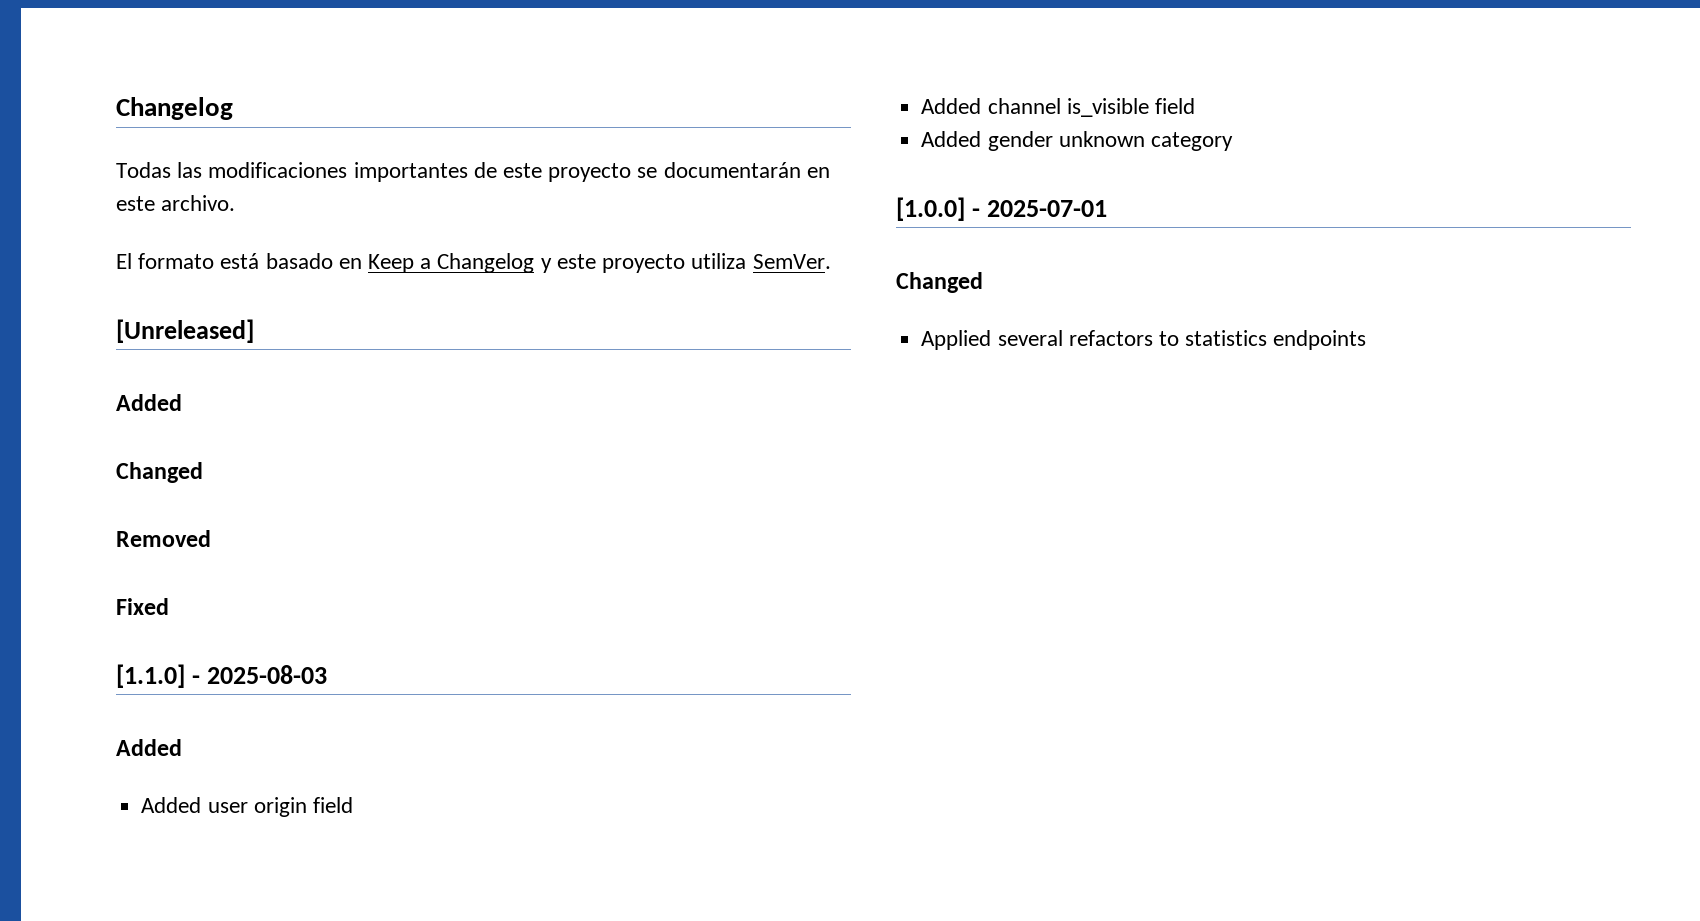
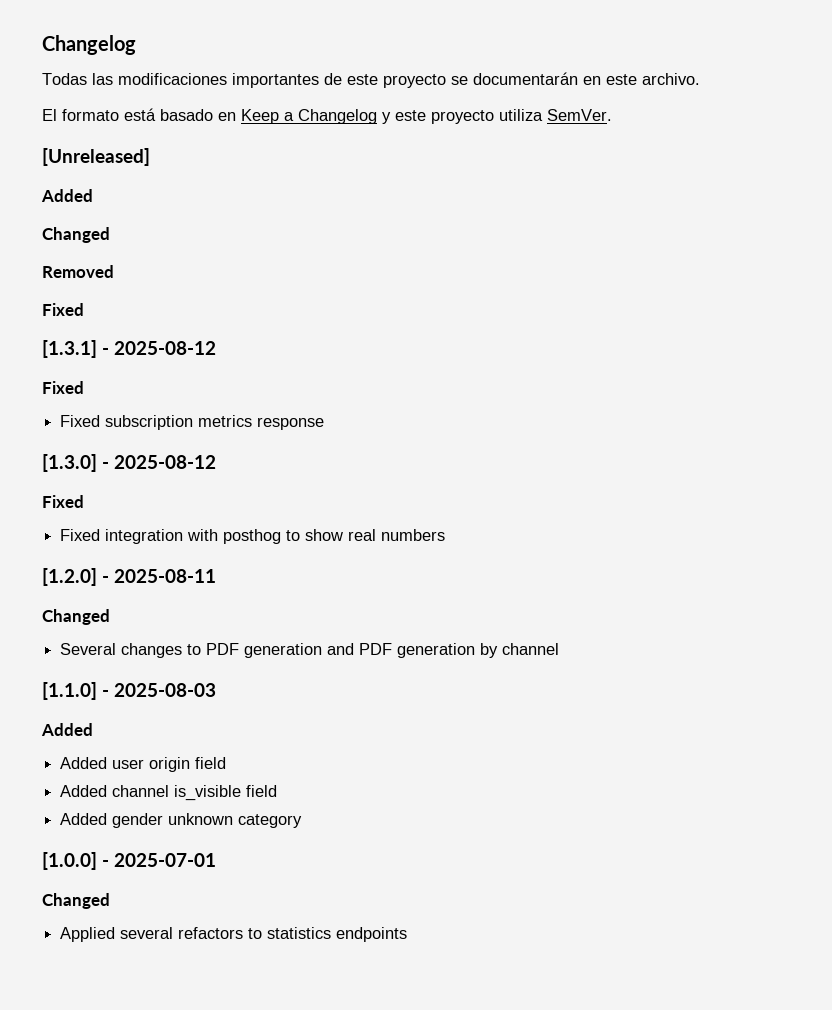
+ [1.3.1] - 2025-08-12
+ Fixed
+ Fixed subscription metrics response
+ [1.3.0] - 2025-08-12
+ Fixed
+ Fixed integration with posthog to show real numbers
+ [1.2.0] - 2025-08-11
+ Changed
+ Several changes to PDF generation and PDF generation by channel

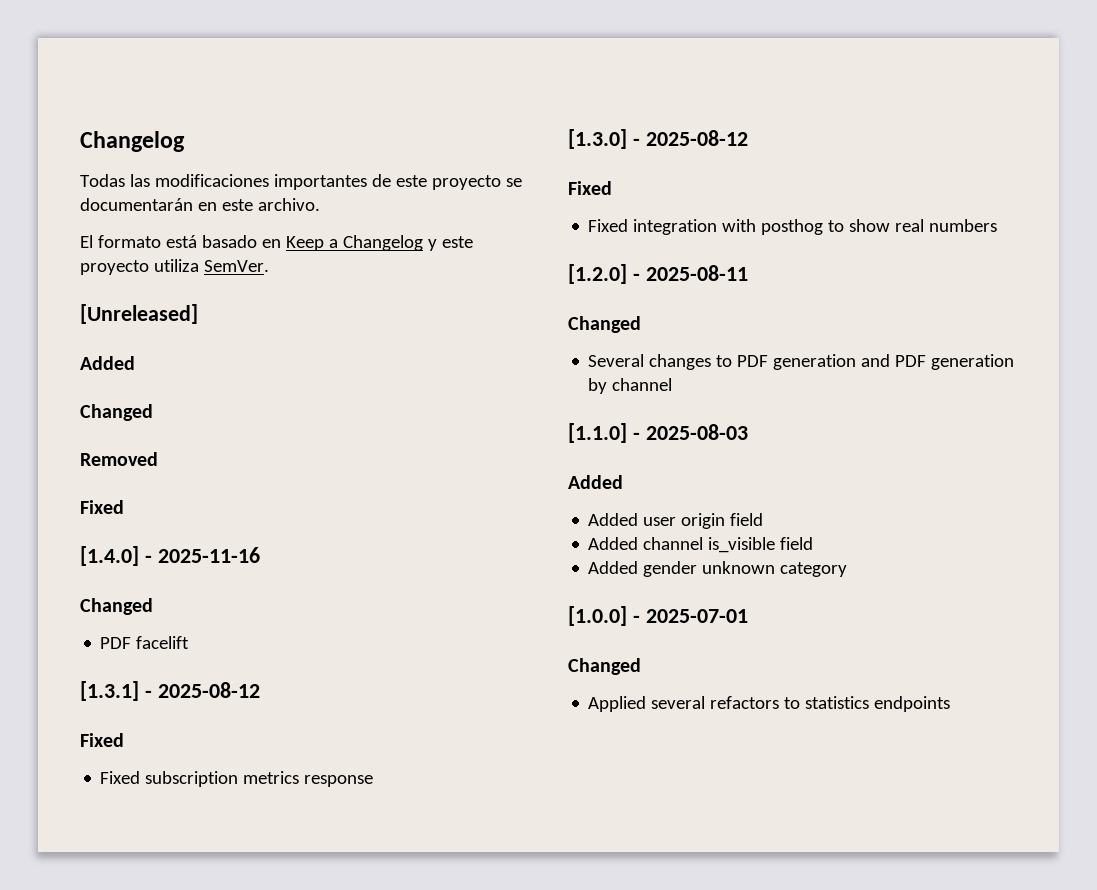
+ [1.4.0] - 2025-11-16
+ Changed
+ PDF facelift

